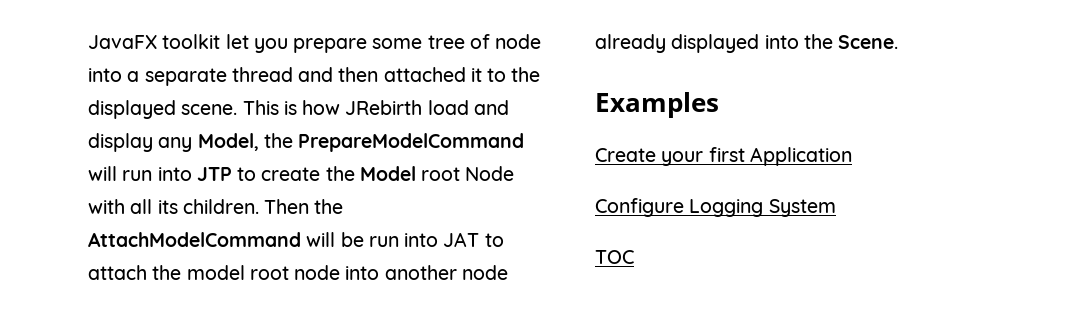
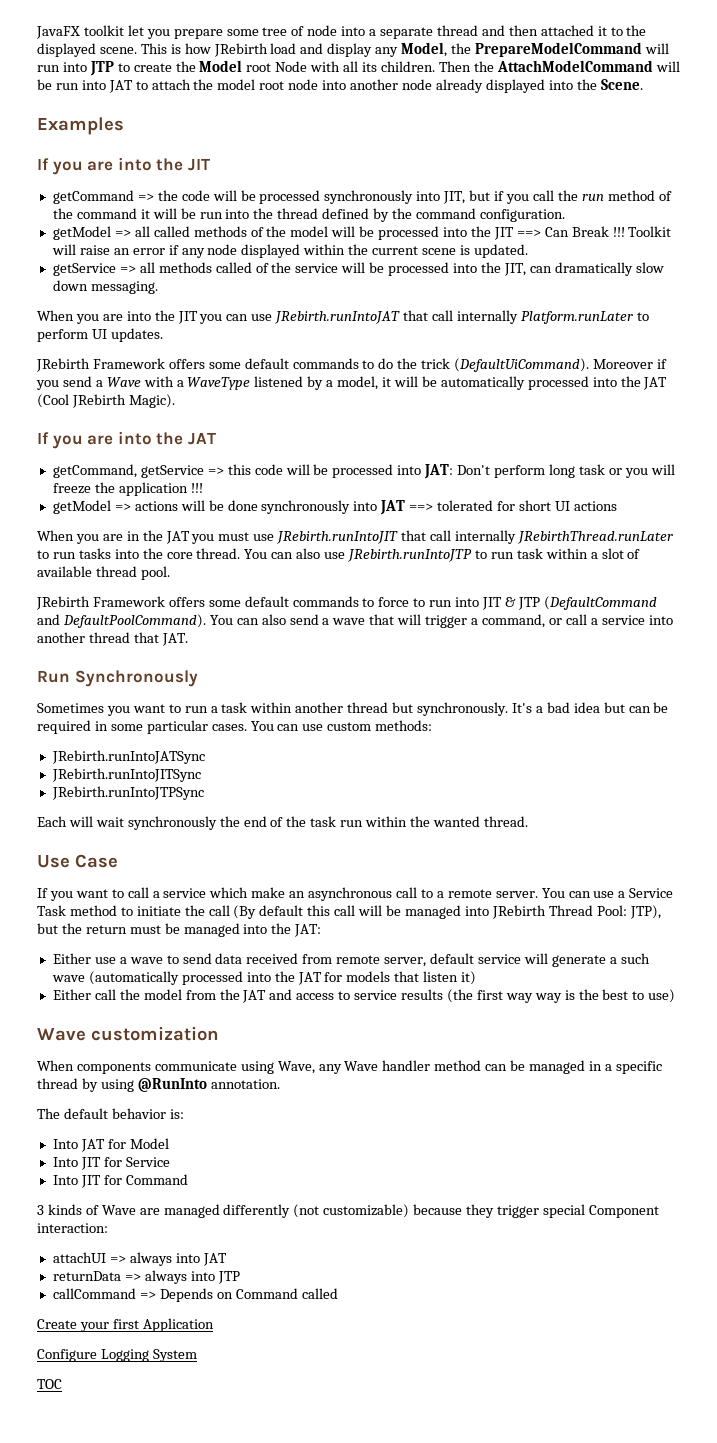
+ If you are into the JIT
+ getCommand => the code will be processed synchronously into JIT, but if you call the run method of the command it will be run into the thread defined by the command configuration.
+ getModel => all called methods of the model will be processed into the JIT ==> Can Break !!! Toolkit will raise an error if any node displayed within the current scene is updated.
+ getService => all methods called of the service will be processed into the JIT, can dramatically slow down messaging.
+ When you are into the JIT you can use JRebirth.runIntoJAT that call internally Platform.runLater to perform UI updates.
+ JRebirth Framework offers some default commands to do the trick (DefaultUiCommand). Moreover if you send a Wave with a WaveType listened by a model, it will be automatically processed into the JAT (Cool JRebirth Magic).
+ If you are into the JAT
+ getCommand, getService => this code will be processed into JAT: Don't perform long task or you will freeze the application !!!
+ getModel => actions will be done synchronously into JAT ==> tolerated for short UI actions
+ When you are in the JAT you must use JRebirth.runIntoJIT that call internally JRebirthThread.runLater to run tasks into the core thread. You can also use JRebirth.runIntoJTP to run task within a slot of available thread pool.
+ JRebirth Framework offers some default commands to force to run into JIT & JTP (DefaultCommand and DefaultPoolCommand). You can also send a wave that will trigger a command, or call a service into another thread that JAT.
+ Run Synchronously
+ Sometimes you want to run a task within another thread but synchronously. It's a bad idea but can be required in some particular cases. You can use custom methods:
+ JRebirth.runIntoJATSync
+ JRebirth.runIntoJITSync
+ JRebirth.runIntoJTPSync
+ Each will wait synchronously the end of the task run within the wanted thread.
+ Use Case
+ If you want to call a service which make an asynchronous call to a remote server. You can use a Service Task method to initiate the call (By default this call will be managed into JRebirth Thread Pool: JTP), but the return must be managed into the JAT:
+ Either use a wave to send data received from remote server, default service will generate a such wave (automatically processed into the JAT for models that listen it)
+ Either call the model from the JAT and access to service results (the first way way is the best to use)
+ Wave customization
+ When components communicate using Wave, any Wave handler method can be managed in a specific thread by using @RunInto annotation.
+ The default behavior is:
+ Into JAT for Model
+ Into JIT for Service
+ Into JIT for Command
+ 3 kinds of Wave are managed differently (not customizable) because they trigger special Component interaction:
+ attachUI => always into JAT
+ returnData => always into JTP
+ callCommand => Depends on Command called

